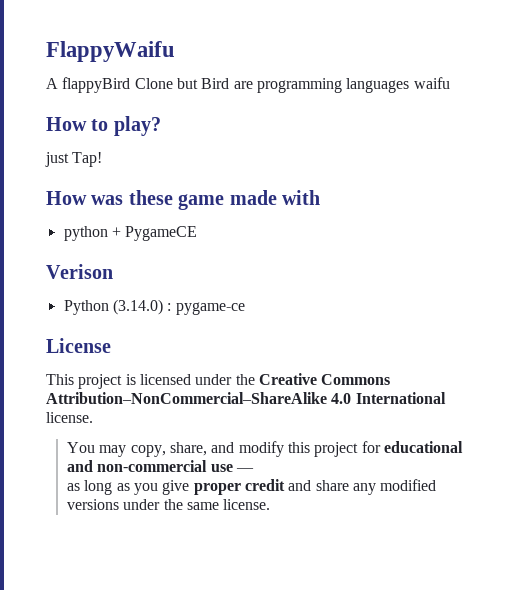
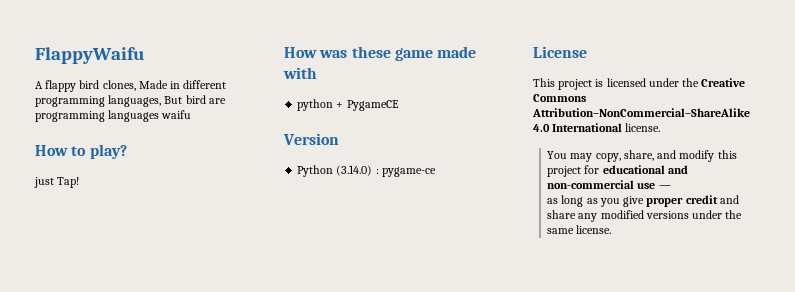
- A flappyBird Clone but Bird are programming languages waifu
+ A flappy bird clones, Made in different programming languages, But bird are programming languages waifu
- Verison
+ Version

